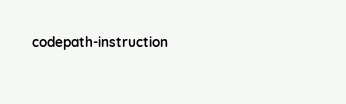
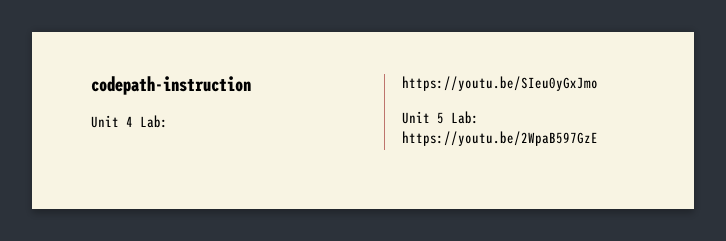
+ Unit 4 Lab: https://youtu.be/SIeu0yGxJmo
+ Unit 5 Lab: https://youtu.be/2WpaB597GzE

